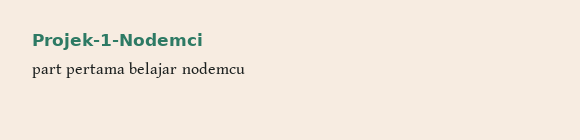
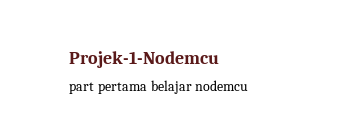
- Projek-1-Nodemci
+ Projek-1-Nodemcu

